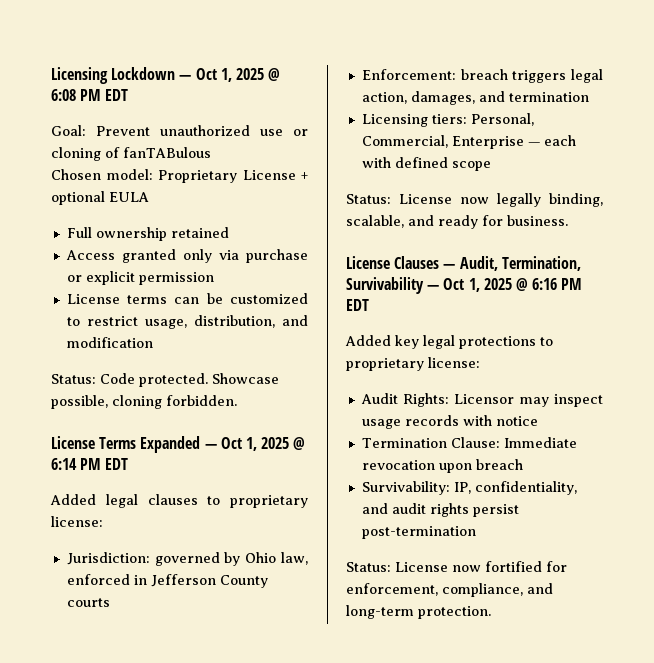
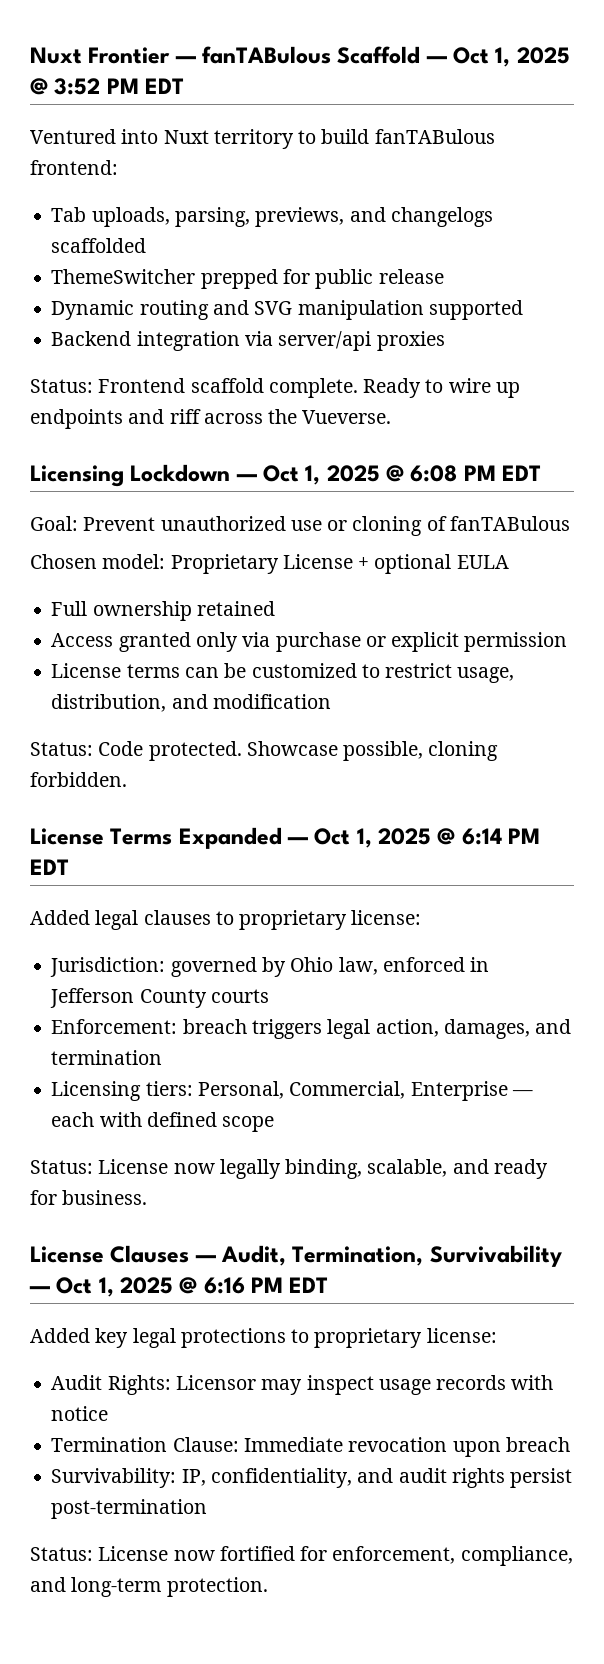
+ Nuxt Frontier — fanTABulous Scaffold — Oct 1, 2025 @ 3:52 PM EDT
+ Ventured into Nuxt territory to build fanTABulous frontend:
+ Tab uploads, parsing, previews, and changelogs scaffolded
+ ThemeSwitcher prepped for public release
+ Dynamic routing and SVG manipulation supported
+ Backend integration via server/api proxies
+ Status: Frontend scaffold complete. Ready to wire up endpoints and riff across the Vueverse.

